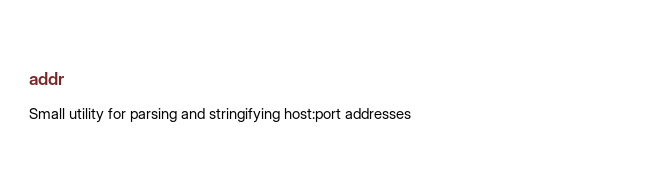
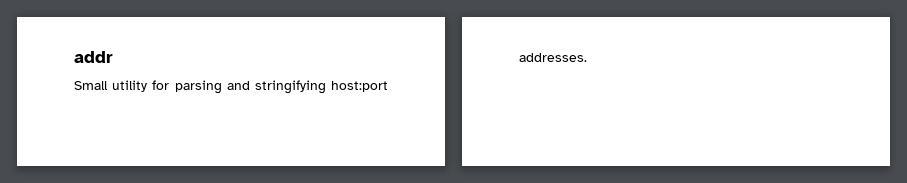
- Small utility for parsing and stringifying host:port addresses
+ Small utility for parsing and stringifying host:port addresses.

